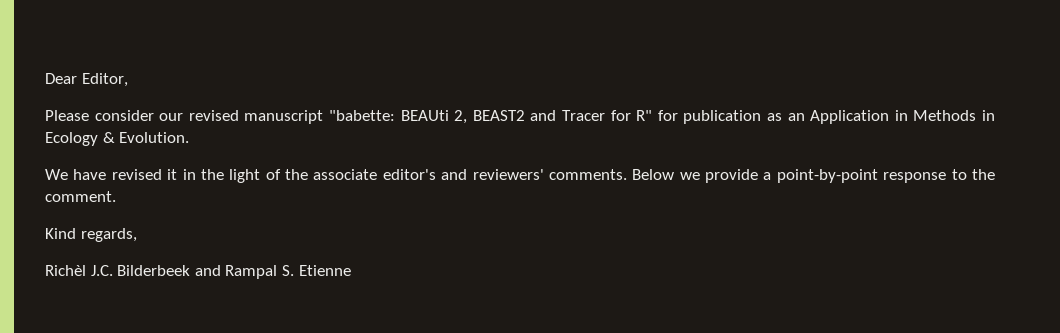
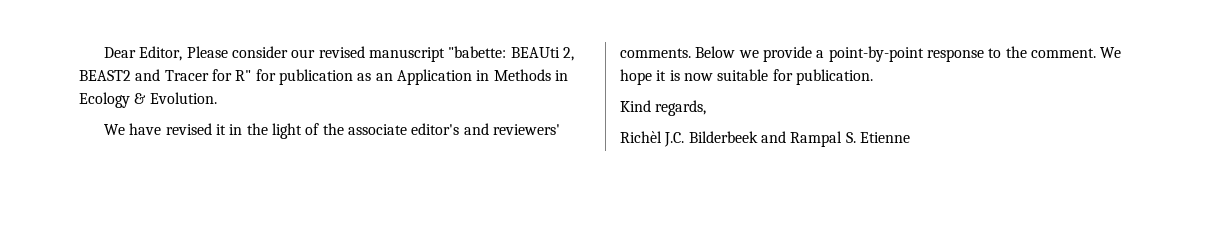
- Dear Editor,
- Please consider our revised manuscript "babette: BEAUti 2, BEAST2 and Tracer for R" for publication as an Application in Methods in Ecology & Evolution.
+ Dear Editor, Please consider our revised manuscript "babette: BEAUti 2, BEAST2 and Tracer for R" for publication as an Application in Methods in Ecology & Evolution.
+ We hope it is now suitable for publication.

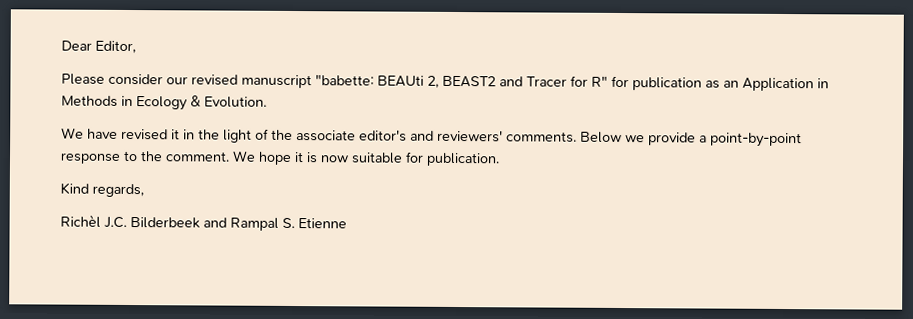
- Dear Editor, Please consider our revised manuscript "babette: BEAUti 2, BEAST2 and Tracer for R" for publication as an Application in Methods in Ecology & Evolution.
+ Dear Editor,
+ Please consider our revised manuscript "babette: BEAUti 2, BEAST2 and Tracer for R" for publication as an Application in Methods in Ecology & Evolution.

